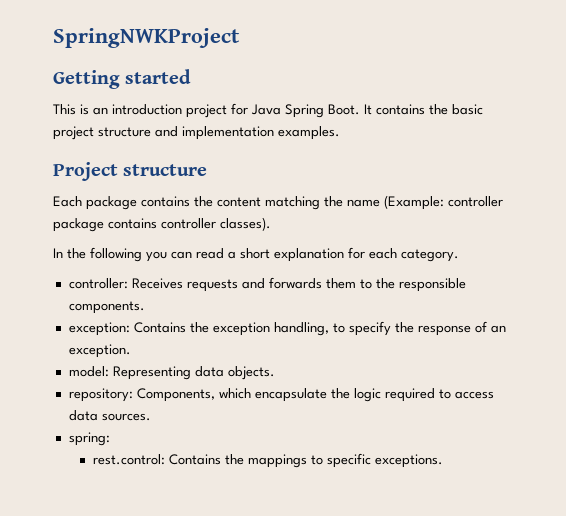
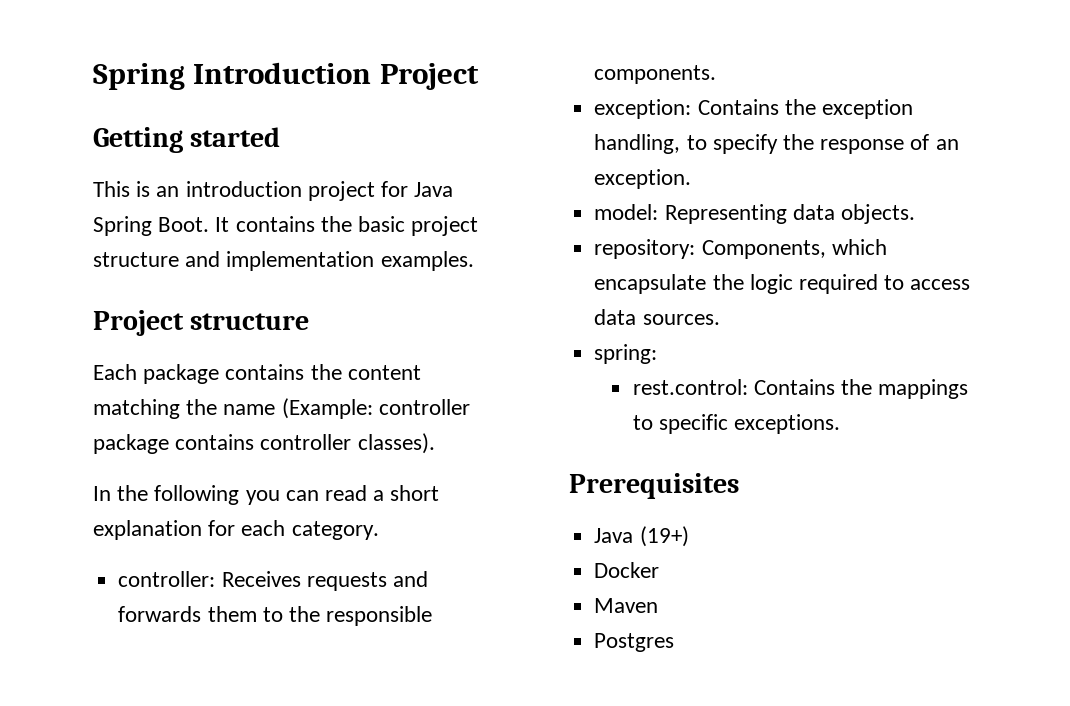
- SpringNWKProject
+ Spring Introduction Project
+ Prerequisites
+ Java (19+)
+ Docker
+ Maven
+ Postgres

